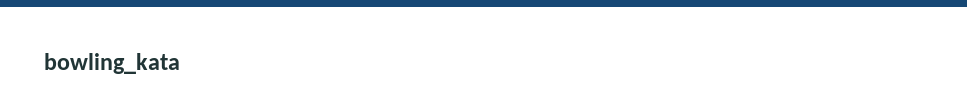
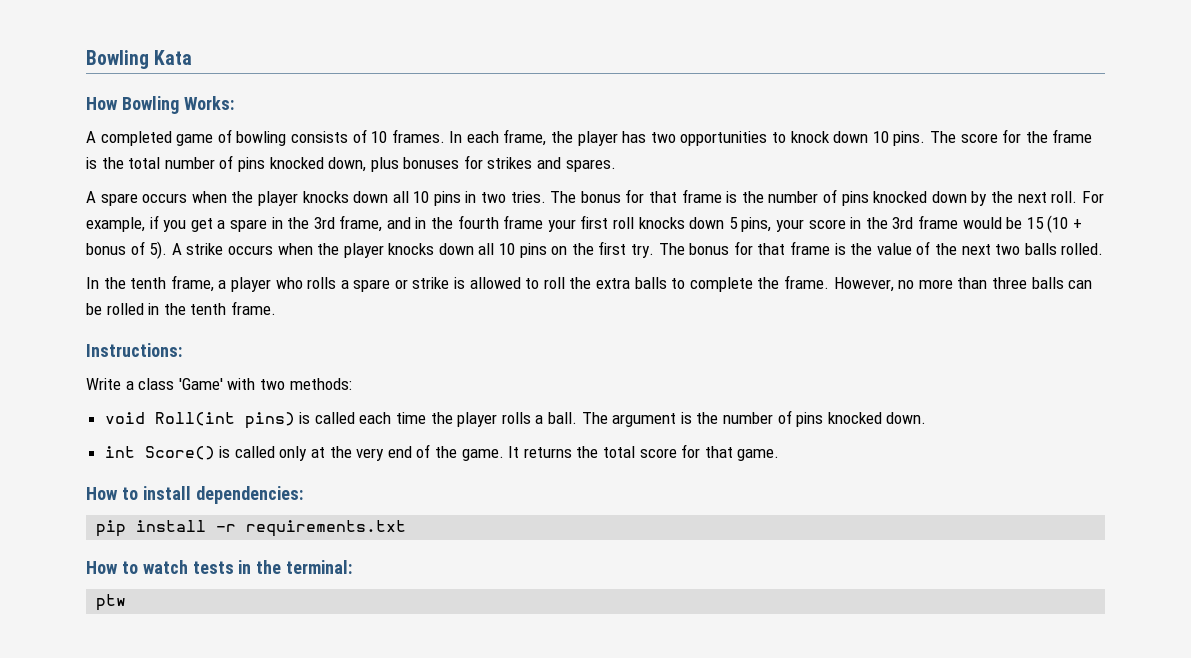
- bowling_kata
+ Bowling Kata
+ How Bowling Works:
+ A completed game of bowling consists of 10 frames. In each frame, the player has two opportunities to knock down 10 pins. The score for the frame is the total number of pins knocked down, plus bonuses for strikes and spares.
+ A spare occurs when the player knocks down all 10 pins in two tries. The bonus for that frame is the number of pins knocked down by the next roll. For example, if you get a spare in the 3rd frame, and in the fourth frame your first roll knocks down 5 pins, your score in the 3rd frame would be 15 (10 + bonus of 5). A strike occurs when the player knocks down all 10 pins on the first try. The bonus for that frame is the value of the next two balls rolled.
+ In the tenth frame, a player who rolls a spare or strike is allowed to roll the extra balls to complete the frame. However, no more than three balls can be rolled in the tenth frame.
+ Instructions:
+ Write a class 'Game' with two methods:
+ void Roll(int pins) is called each time the player rolls a ball. The argument is the number of pins knocked down.
+ int Score() is called only at the very end of the game. It returns the total score for that game.
+ How to install dependencies:
+ pip install -r requirements.txt
+ How to watch tests in the terminal:
+ ptw

